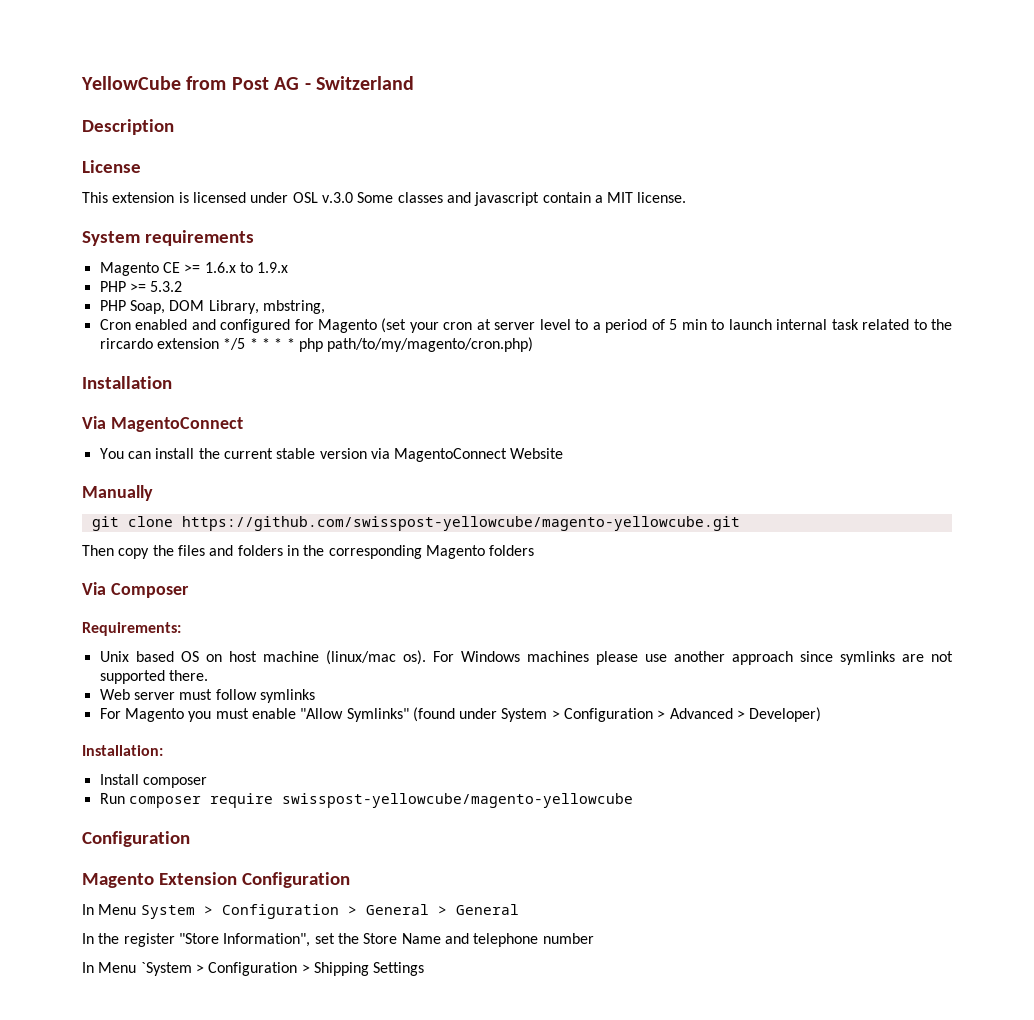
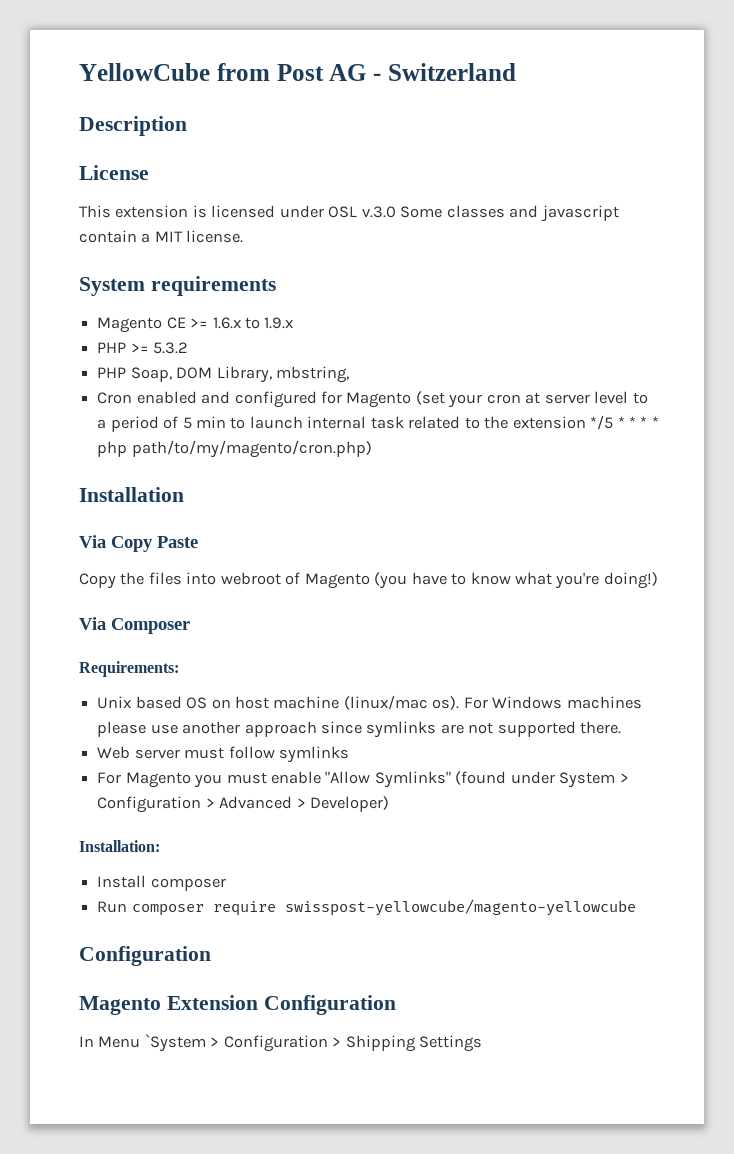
- Cron enabled and configured for Magento (set your cron at server level to a period of 5 min to launch internal task related to the rircardo extension */5 * * * * php path/to/my/magento/cron.php)
+ Cron enabled and configured for Magento (set your cron at server level to a period of 5 min to launch internal task related to the extension */5 * * * * php path/to/my/magento/cron.php)
- Via MagentoConnect
- You can install the current stable version via MagentoConnect Website
- Manually
- git clone https://github.com/swisspost-yellowcube/magento-yellowcube.git
- Then copy the files and folders in the corresponding Magento folders
+ Via Copy Paste
+ Copy the files into webroot of Magento (you have to know what you're doing!)
- In Menu System > Configuration > General > General
- In the register "Store Information", set the Store Name and telephone number

